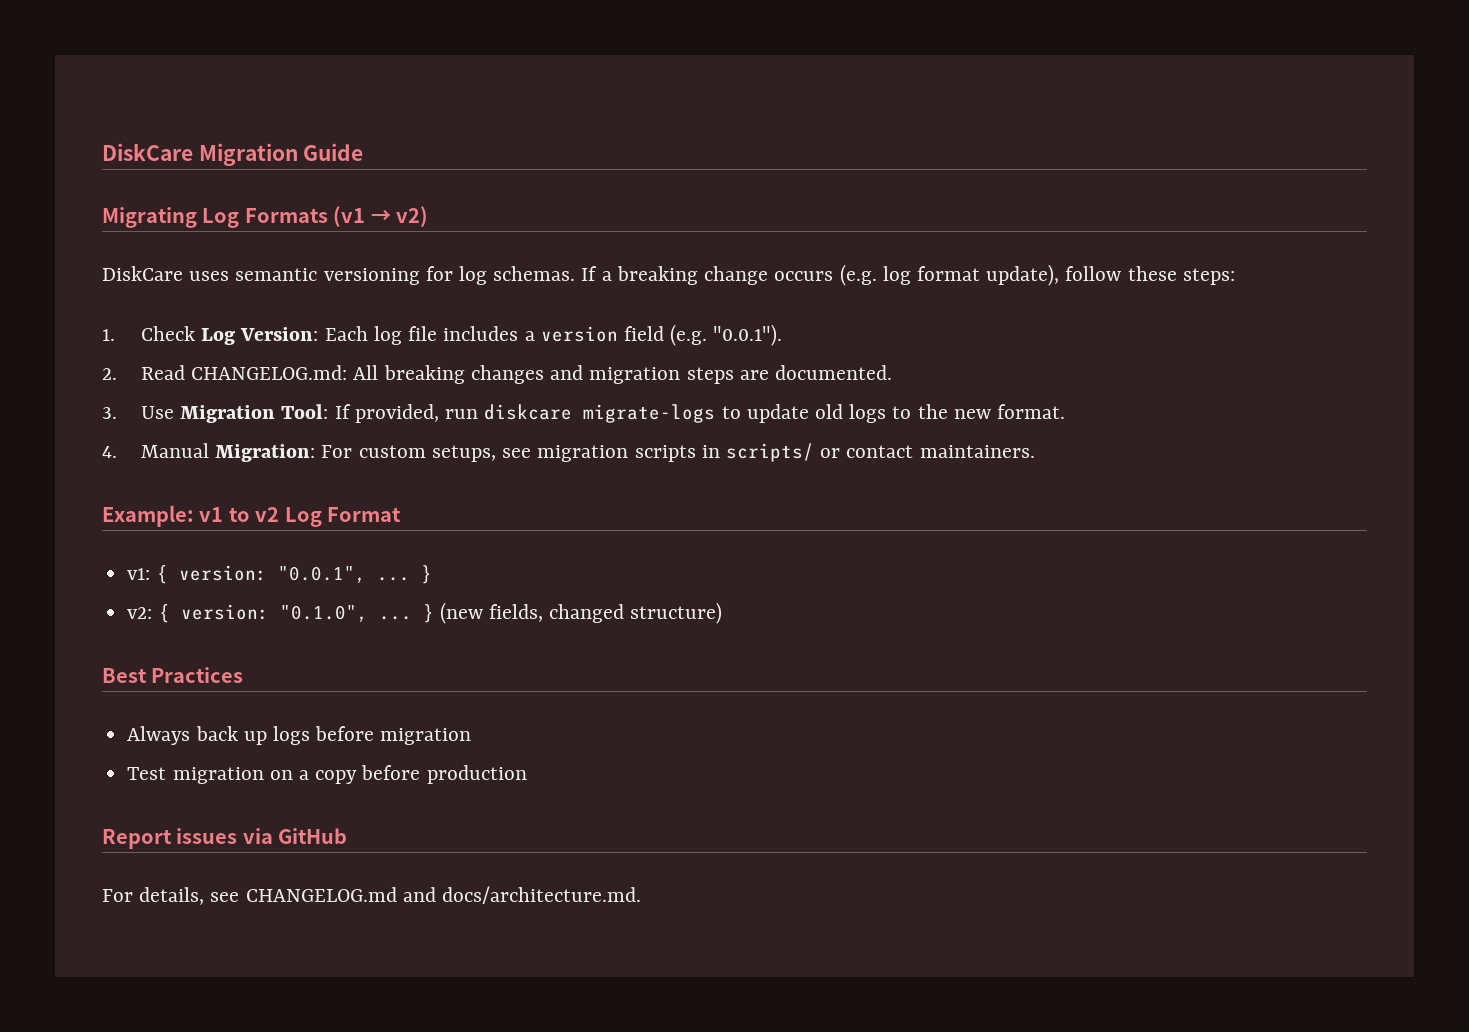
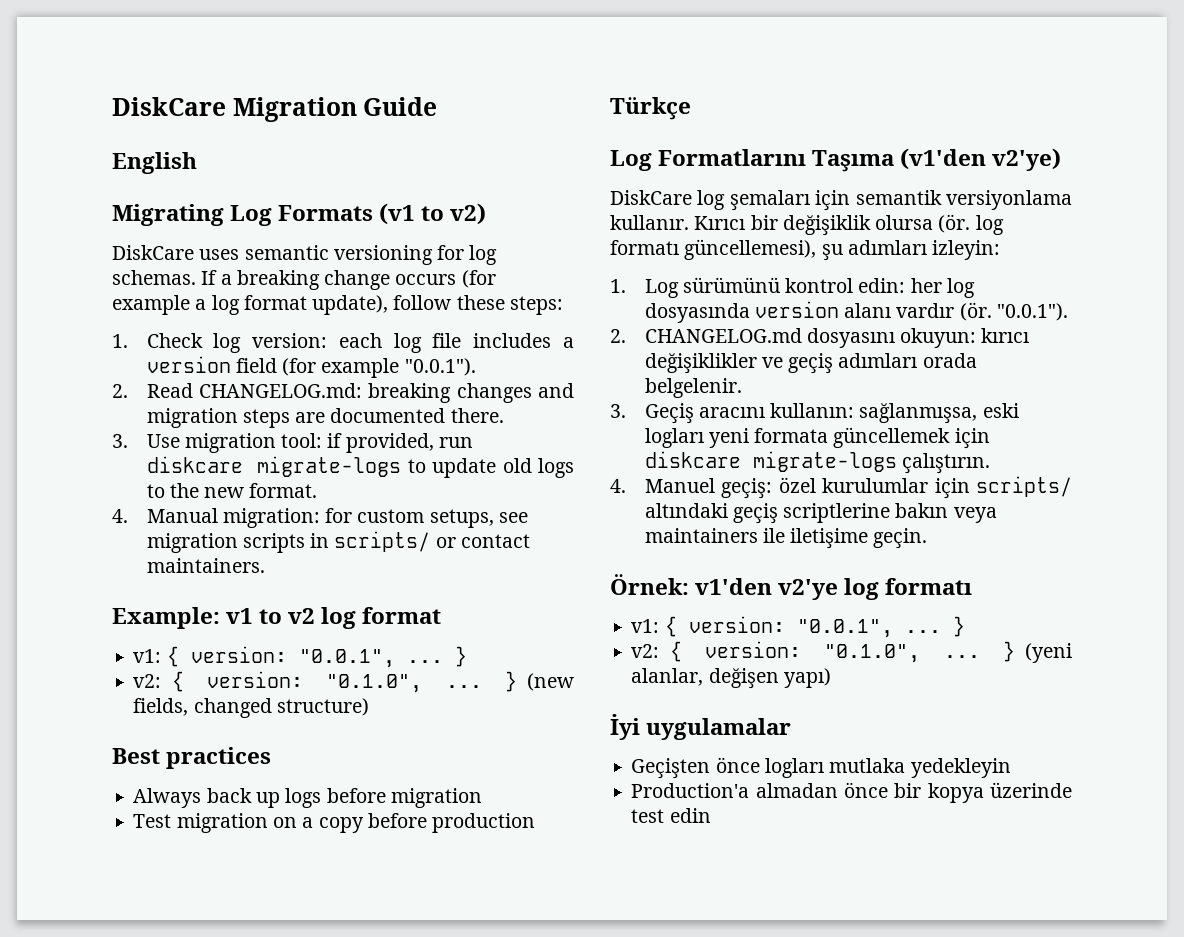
+ English
- Migrating Log Formats (v1 → v2)
+ Migrating Log Formats (v1 to v2)
- If a breaking change occurs (e.g. log format update), follow these steps:
+ If a breaking change occurs (for example a log format update), follow these steps:
- 1. Check Log Version: Each log file includes a version field (e.g. "0.0.1").
+ 1. Check log version: each log file includes a version field (for example "0.0.1").
- 2. Read CHANGELOG.md: All breaking changes and migration steps are documented.
+ 2. Read CHANGELOG.md: breaking changes and migration steps are documented there.
- 3. Use Migration Tool: If provided, run diskcare migrate-logs to update old logs to the new format.
+ 3. Use migration tool: if provided, run diskcare migrate-logs to update old logs to the new format.
- 4. Manual Migration: For custom setups, see migration scripts in scripts/ or contact maintainers.
+ 4. Manual migration: for custom setups, see migration scripts in scripts/ or contact maintainers.
- Example: v1 to v2 Log Format
+ Example: v1 to v2 log format
- Best Practices
+ Best practices
- Report issues via GitHub
- For details, see CHANGELOG.md and docs/architecture.md.
+ Türkçe
+ Log Formatlarını Taşıma (v1'den v2'ye)
+ DiskCare log şemaları için semantik versiyonlama kullanır. Kırıcı bir değişiklik olursa (ör. log formatı güncellemesi), şu adımları izleyin:
+ 1. Log sürümünü kontrol edin: her log dosyasında version alanı vardır (ör. "0.0.1").
+ 2. CHANGELOG.md dosyasını okuyun: kırıcı değişiklikler ve geçiş adımları orada belgelenir.
+ 3. Geçiş aracını kullanın: sağlanmışsa, eski logları yeni formata güncellemek için diskcare migrate-logs çalıştırın.
+ 4. Manuel geçiş: özel kurulumlar için scripts/ altındaki geçiş scriptlerine bakın veya maintainers ile iletişime geçin.
+ Örnek: v1'den v2'ye log formatı
+ v1: { version: "0.0.1", ... }
+ v2: { version: "0.1.0", ... } (yeni alanlar, değişen yapı)
+ İyi uygulamalar
+ Geçişten önce logları mutlaka yedekleyin
+ Production'a almadan önce bir kopya üzerinde test edin

